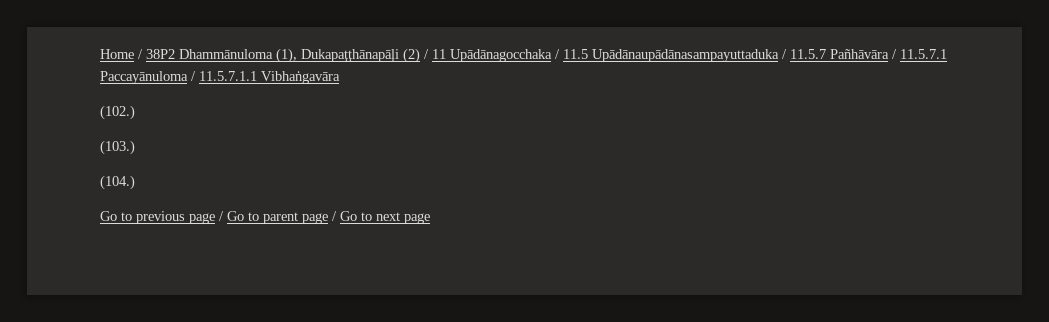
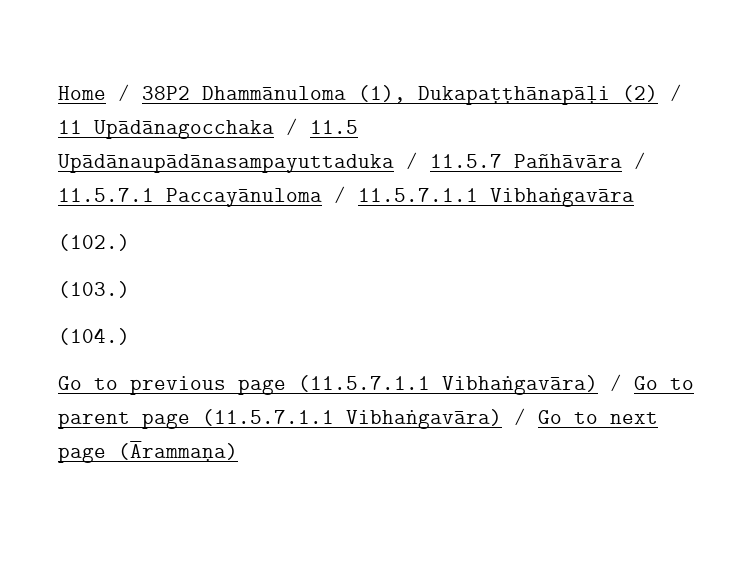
- Go to previous page / Go to parent page / Go to next page
+ Go to previous page (11.5.7.1.1 Vibhaṅgavāra) / Go to parent page (11.5.7.1.1 Vibhaṅgavāra) / Go to next page (Ārammaṇa)

